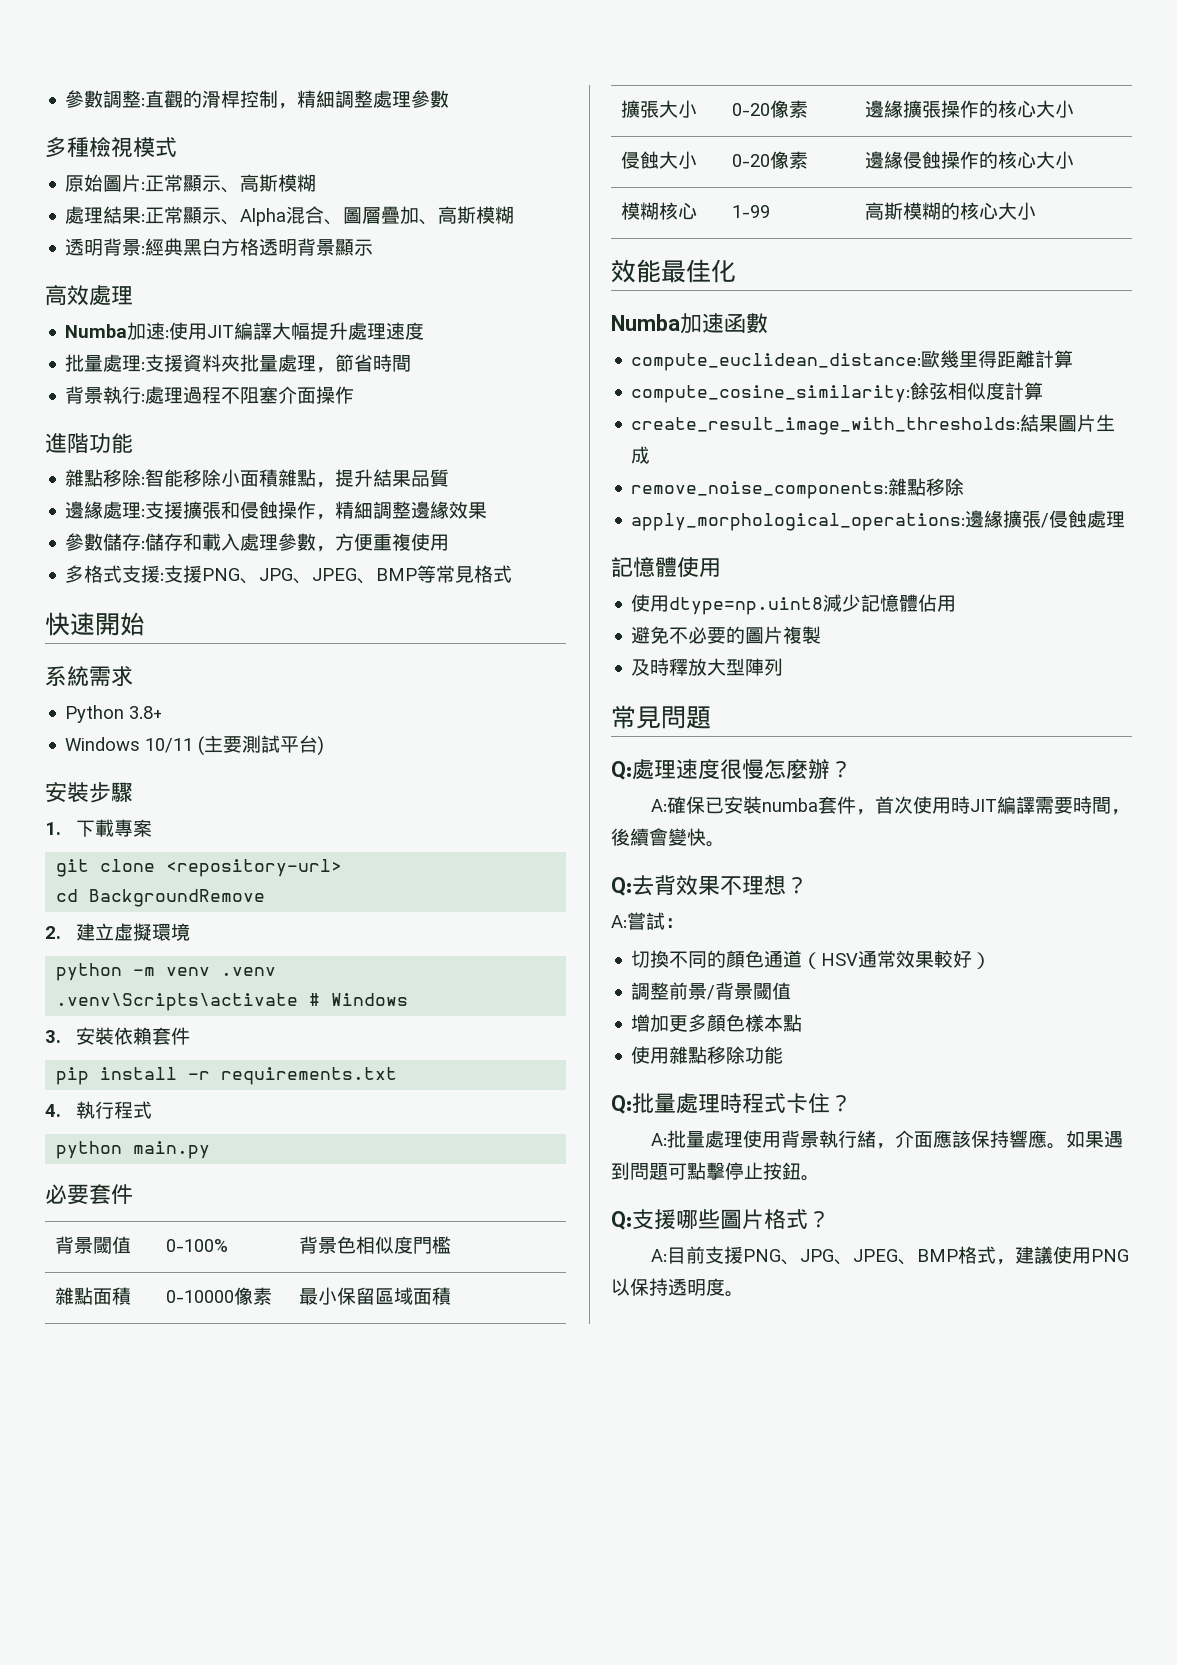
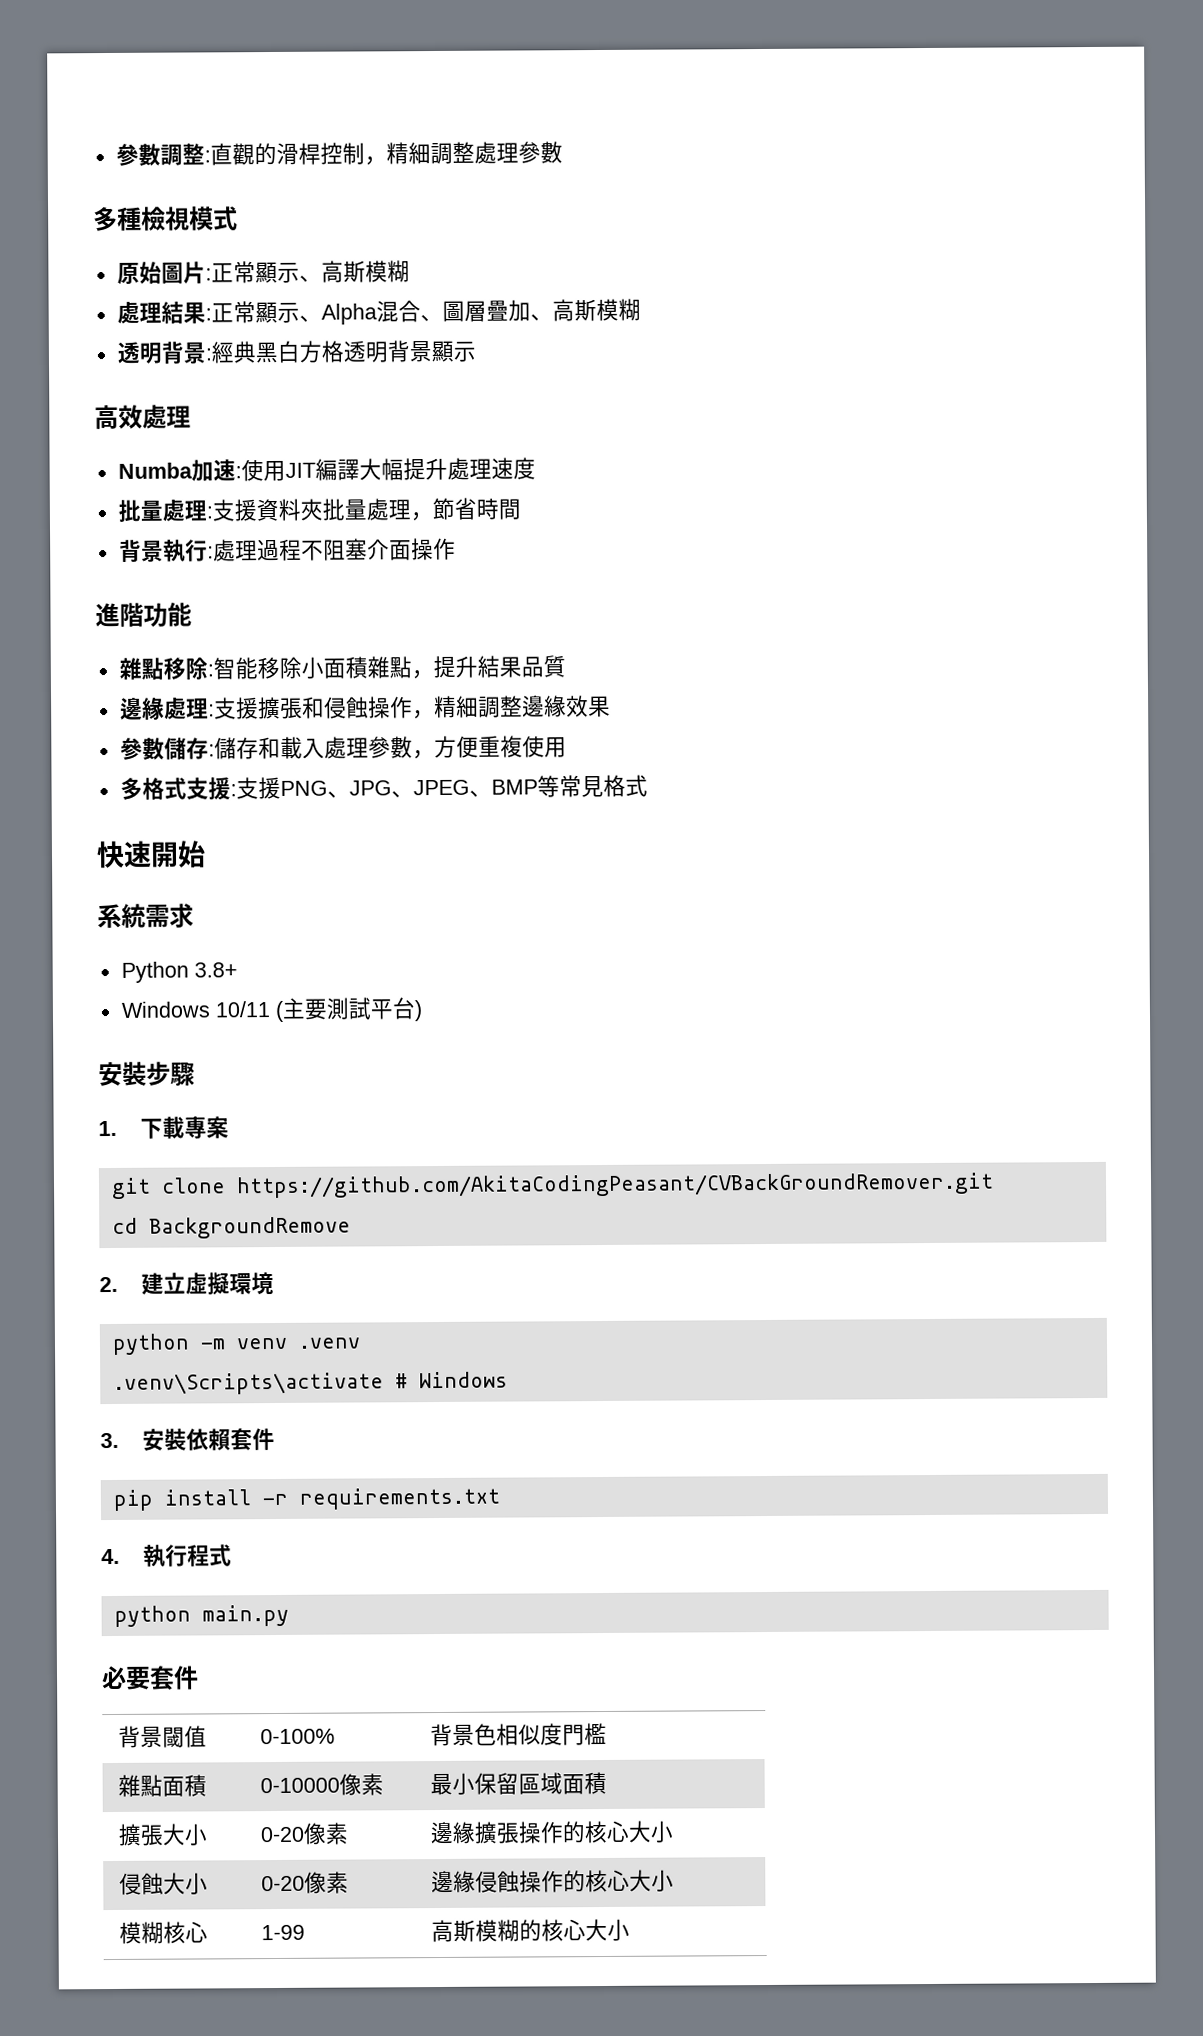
- git clone <repository-url>
+ git clone https://github.com/AkitaCodingPeasant/CVBackGroundRemover.git
- 效能最佳化
- Numba加速函數
- compute_euclidean_distance:歐幾里得距離計算
- compute_cosine_similarity:餘弦相似度計算
- create_result_image_with_thresholds:結果圖片生成
- remove_noise_components:雜點移除
- apply_morphological_operations:邊緣擴張/侵蝕處理
- 記憶體使用
- 使用dtype=np.uint8減少記憶體佔用
- 避免不必要的圖片複製
- 及時釋放大型陣列
- 常見問題
- Q:處理速度很慢怎麼辦？
- A:確保已安裝numba套件，首次使用時JIT編譯需要時間，後續會變快。
- Q:去背效果不理想？
- A:嘗試：
- 切換不同的顏色通道（HSV通常效果較好）
- 調整前景/背景閾值
- 增加更多顏色樣本點
- 使用雜點移除功能
- Q:批量處理時程式卡住？
- A:批量處理使用背景執行緒，介面應該保持響應。如果遇到問題可點擊停止按鈕。
- Q:支援哪些圖片格式？
- A:目前支援PNG、JPG、JPEG、BMP格式，建議使用PNG以保持透明度。

